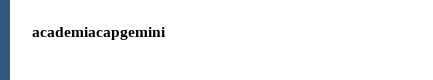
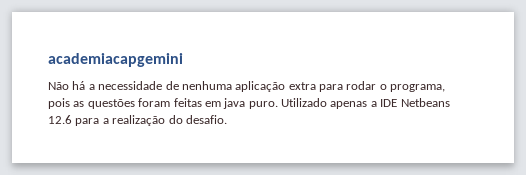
+ Não há a necessidade de nenhuma aplicação extra para rodar o programa, pois as questões foram feitas em java puro. Utilizado apenas a IDE Netbeans 12.6 para a realização do desafio.

